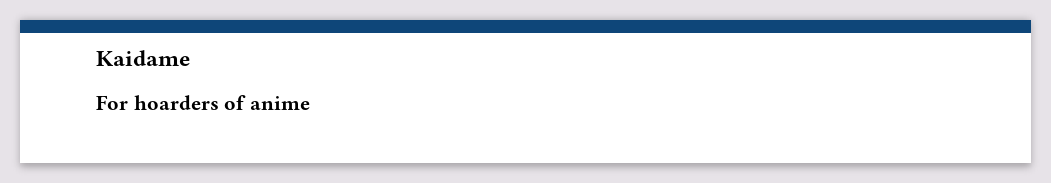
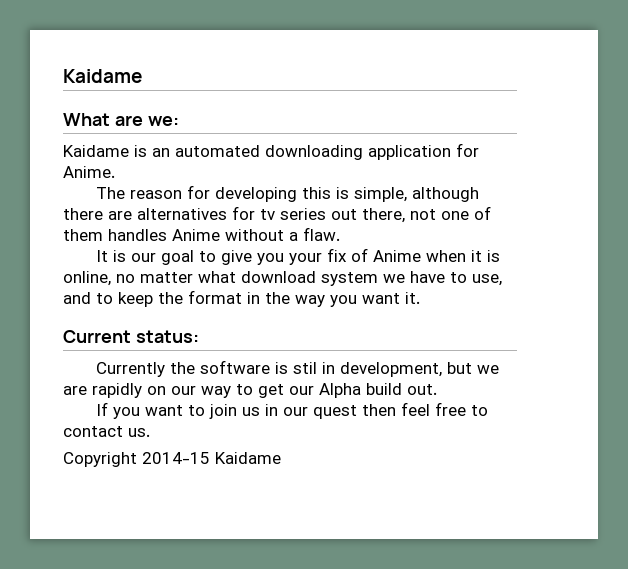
- For hoarders of anime
+ What are we:
+ Kaidame is an automated downloading application for Anime.
+ The reason for developing this is simple, although there are alternatives for tv series out there, not one of them handles Anime without a flaw.
+ It is our goal to give you your fix of Anime when it is online, no matter what download system we have to use, and to keep the format in the way you want it.
+ Current status:
+ Currently the software is stil in development, but we are rapidly on our way to get our Alpha build out.
+ If you want to join us in our quest then feel free to contact us.
+ Copyright 2014-15 Kaidame

